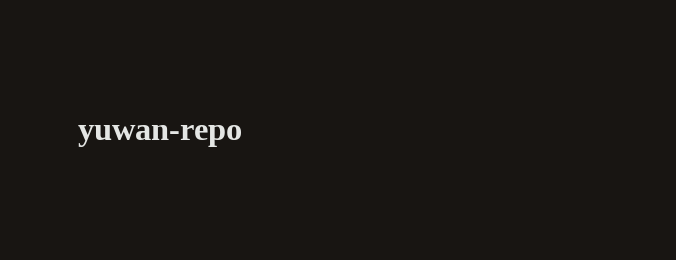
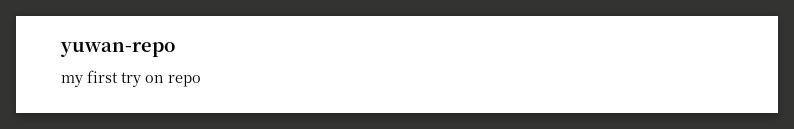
+ my first try on repo

